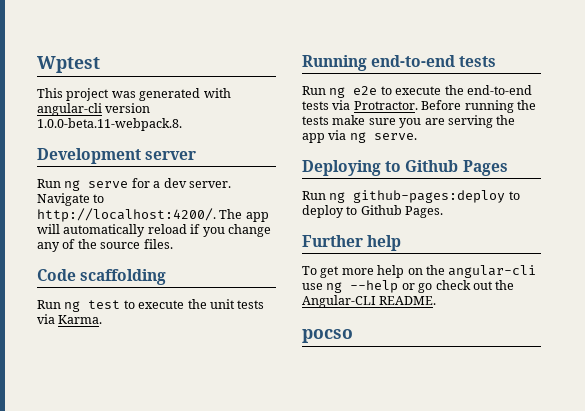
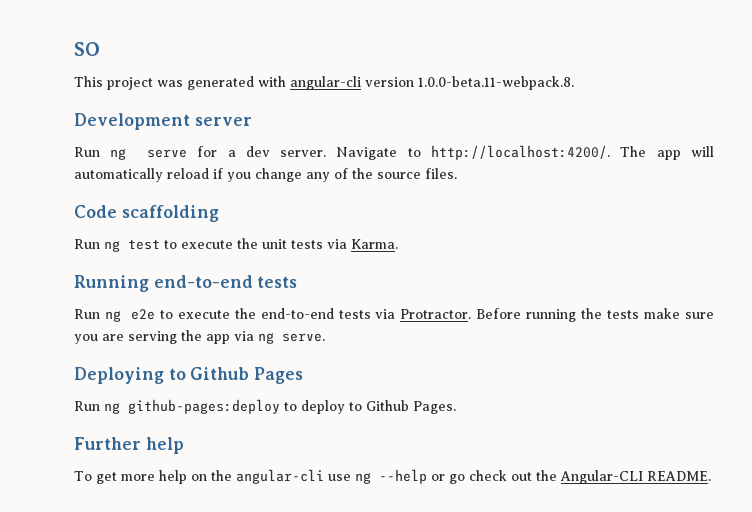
- Wptest
+ SO
- pocso

